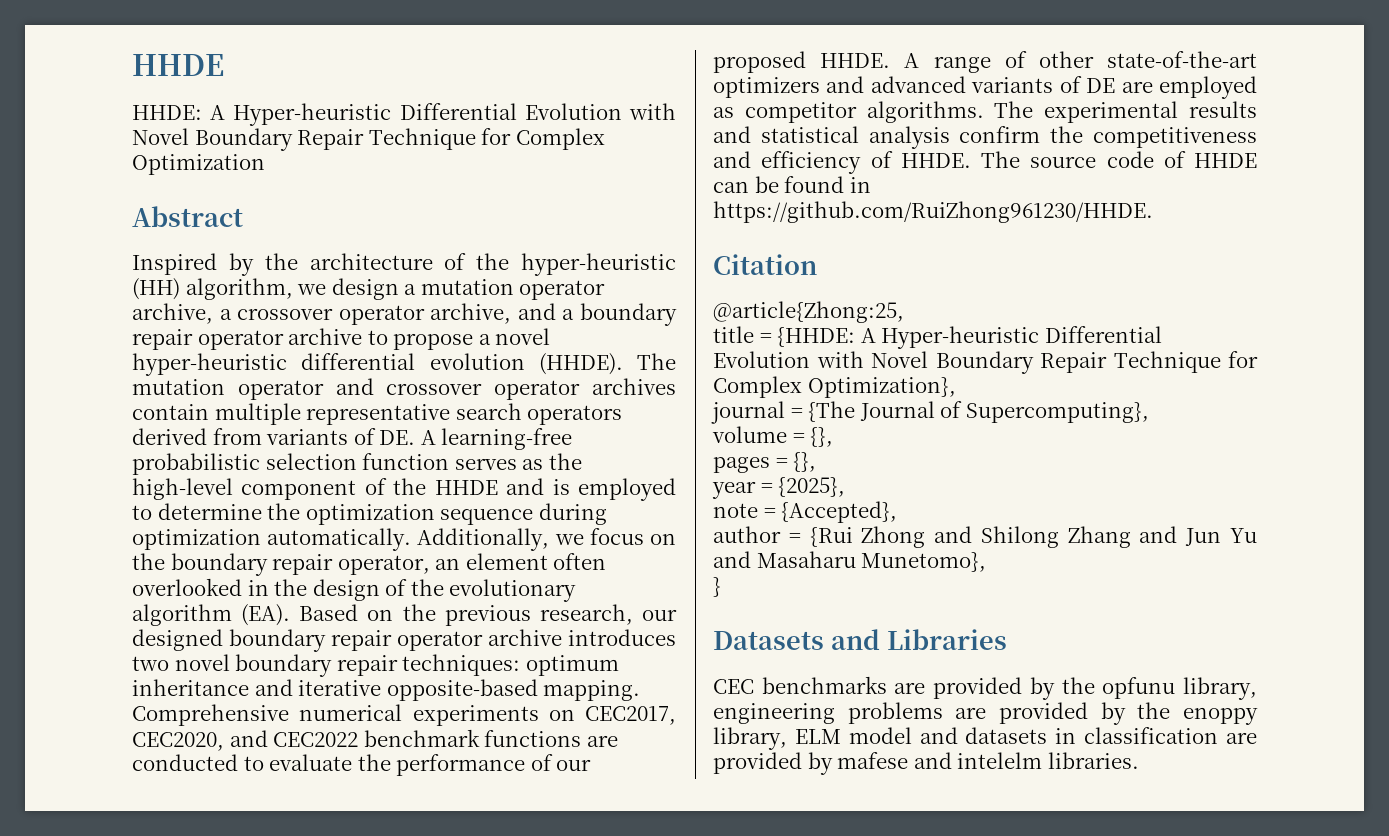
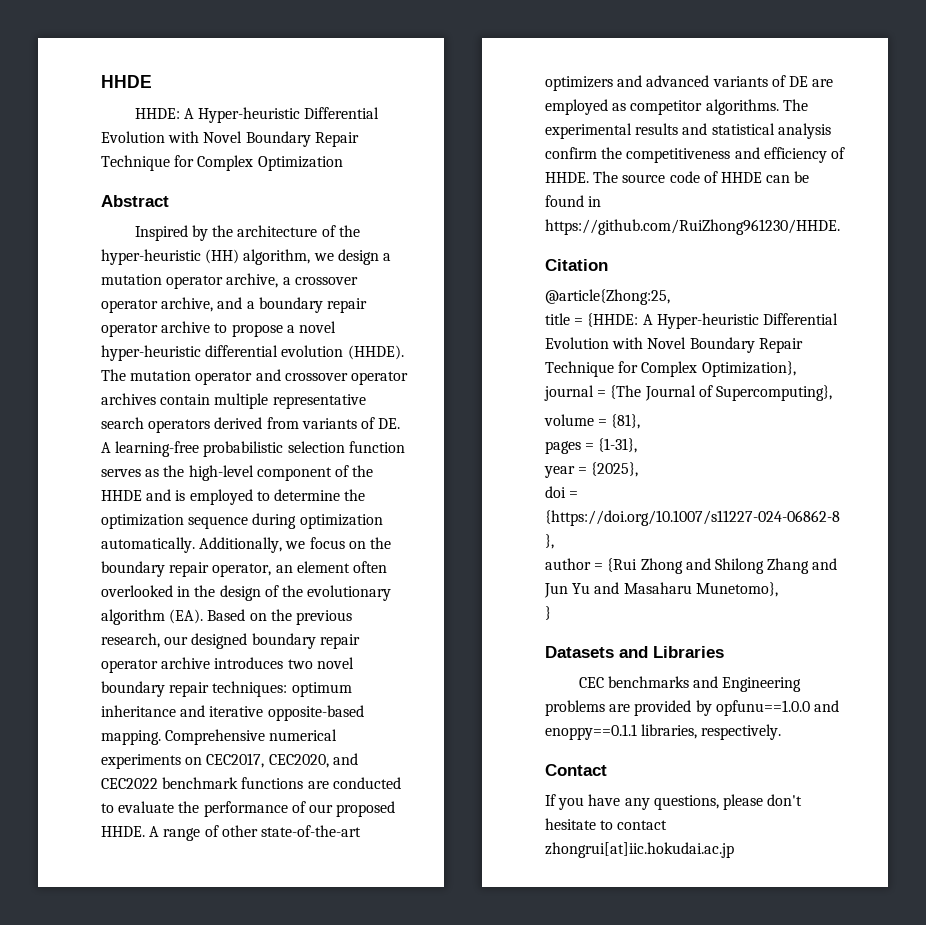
- volume = {},
+ volume = {81},
- pages = {},
+ pages = {1-31},
- note = {Accepted},
+ doi = {https://doi.org/10.1007/s11227-024-06862-8 },
- CEC benchmarks are provided by the opfunu library, engineering problems are provided by the enoppy library, ELM model and datasets in classification are provided by mafese and intelelm libraries.
+ CEC benchmarks and Engineering problems are provided by opfunu==1.0.0 and enoppy==0.1.1 libraries, respectively.
+ Contact
+ If you have any questions, please don't hesitate to contact zhongrui[at]iic.hokudai.ac.jp

